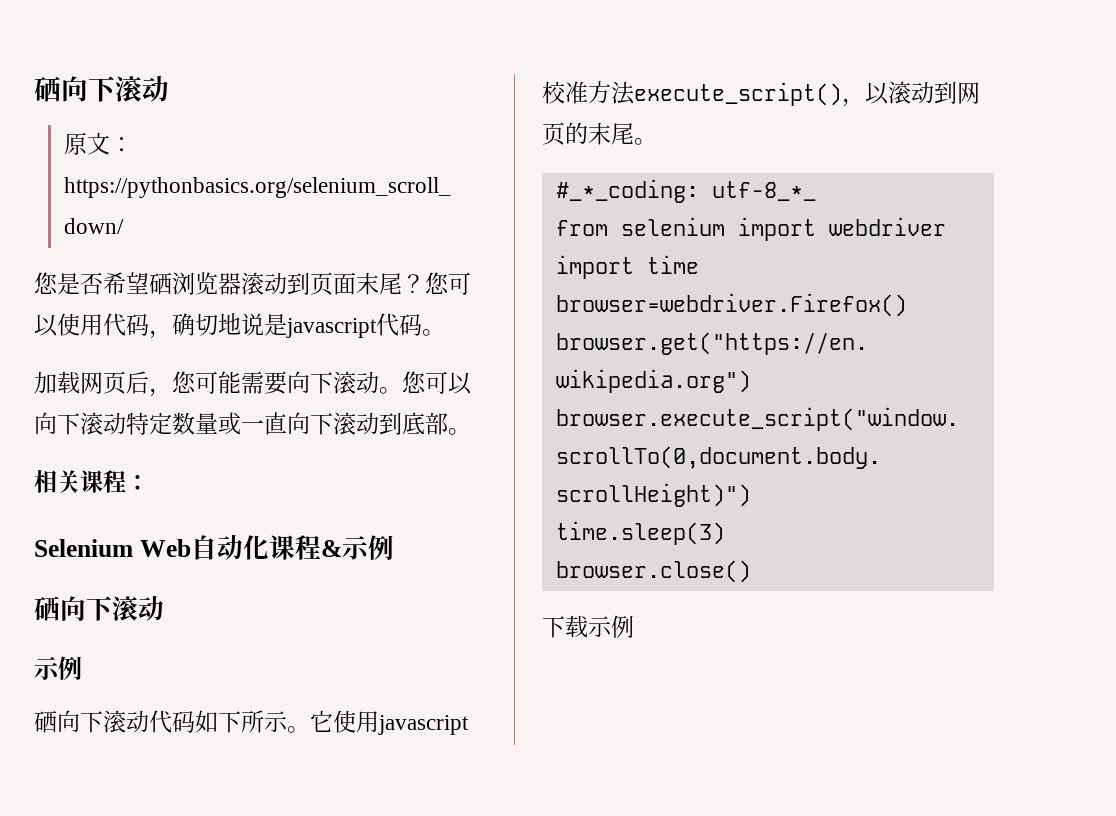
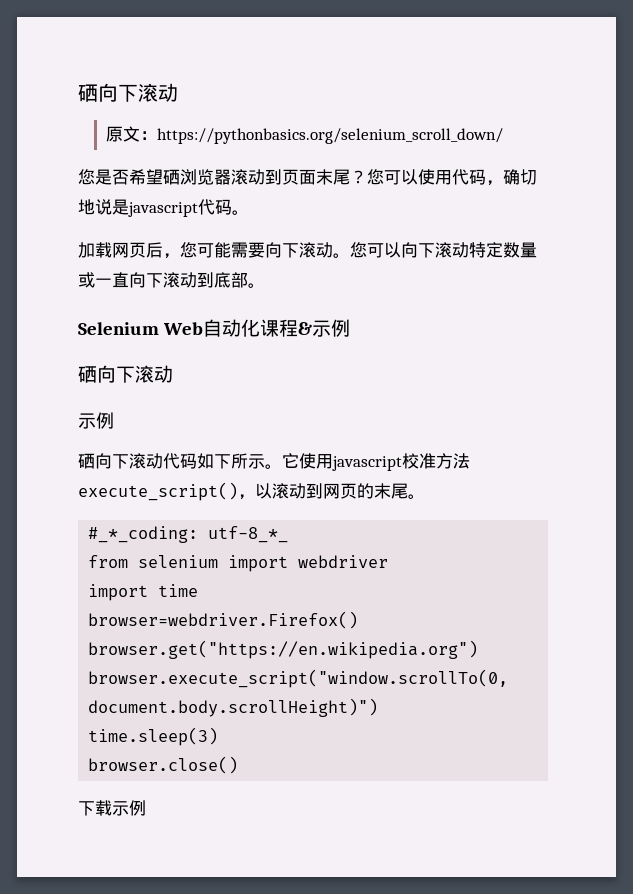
- 相关课程：

